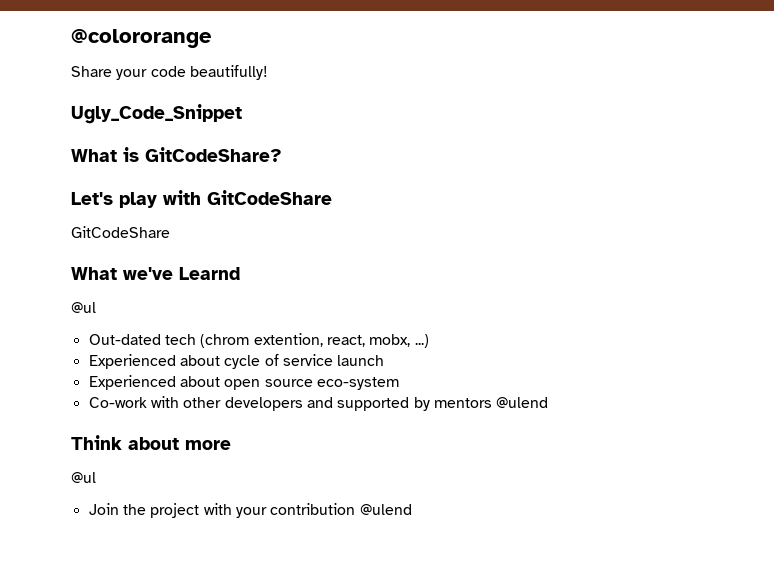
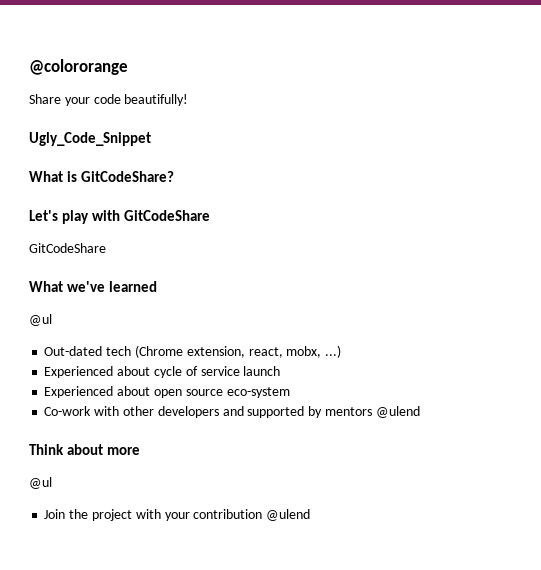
- What we've Learnd
+ What we've learned
- Out-dated tech (chrom extention, react, mobx, ...)
+ Out-dated tech (Chrome extension, react, mobx, ...)

